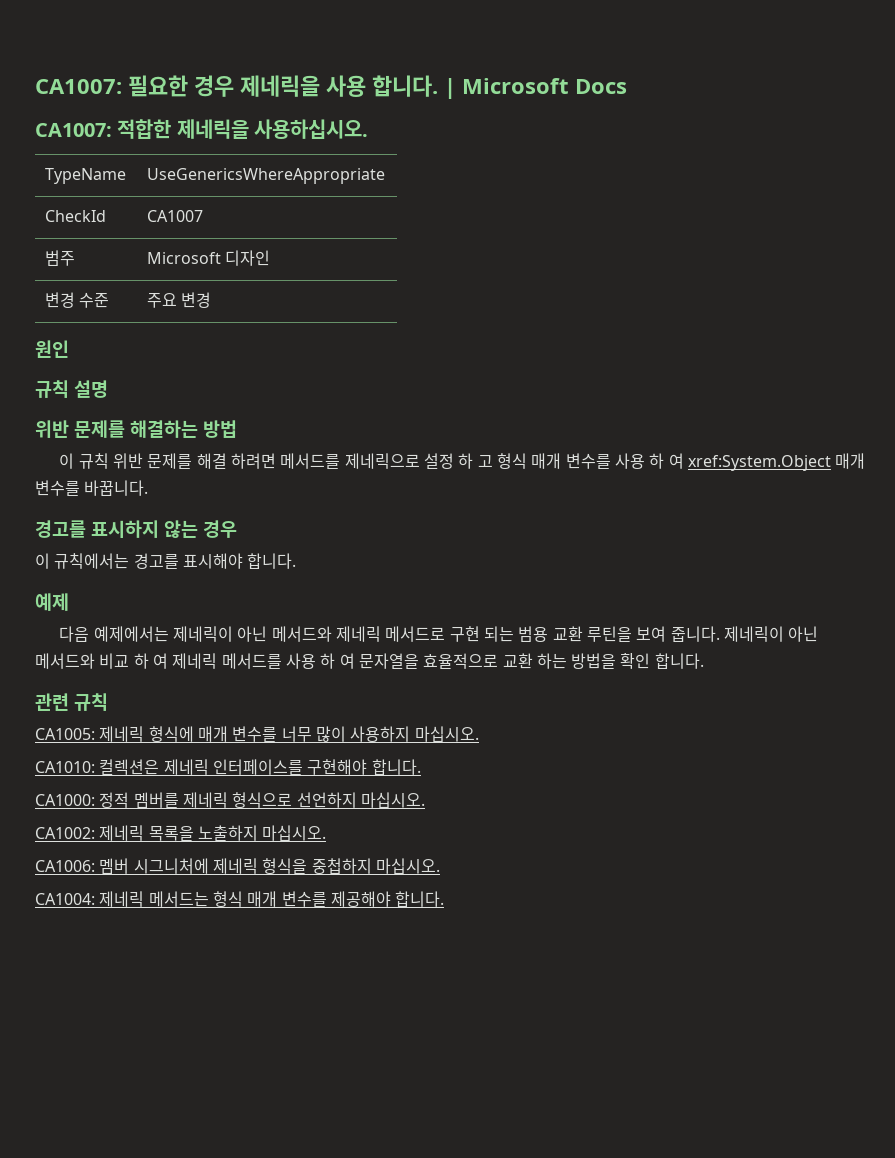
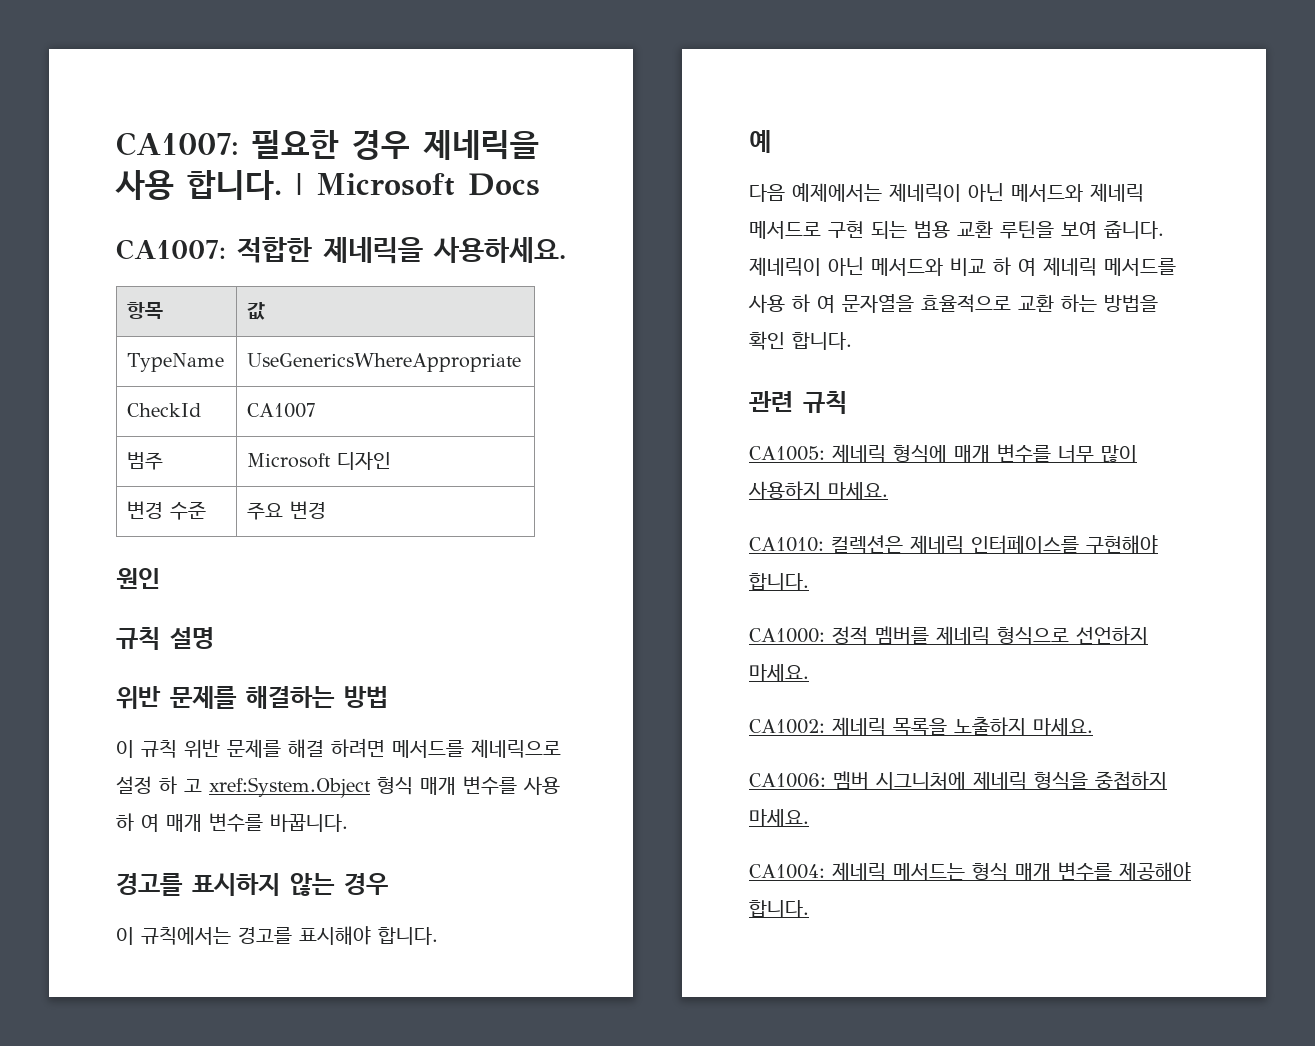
- CA1007: 적합한 제네릭을 사용하십시오.
+ CA1007: 적합한 제네릭을 사용하세요.
+ 항목 | 값
- 이 규칙 위반 문제를 해결 하려면 메서드를 제네릭으로 설정 하 고 형식 매개 변수를 사용 하 여 xref:System.Object 매개 변수를 바꿉니다.
+ 이 규칙 위반 문제를 해결 하려면 메서드를 제네릭으로 설정 하 고 xref:System.Object 형식 매개 변수를 사용 하 여 매개 변수를 바꿉니다.
- 예제
+ 예
- CA1005: 제네릭 형식에 매개 변수를 너무 많이 사용하지 마십시오.
+ CA1005: 제네릭 형식에 매개 변수를 너무 많이 사용하지 마세요.
- CA1000: 정적 멤버를 제네릭 형식으로 선언하지 마십시오.
+ CA1000: 정적 멤버를 제네릭 형식으로 선언하지 마세요.
- CA1002: 제네릭 목록을 노출하지 마십시오.
+ CA1002: 제네릭 목록을 노출하지 마세요.
- CA1006: 멤버 시그니처에 제네릭 형식을 중첩하지 마십시오.
+ CA1006: 멤버 시그니처에 제네릭 형식을 중첩하지 마세요.

